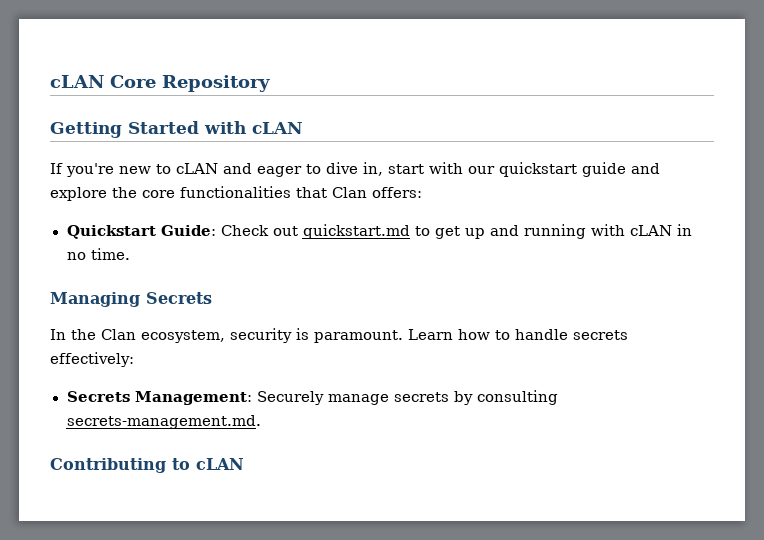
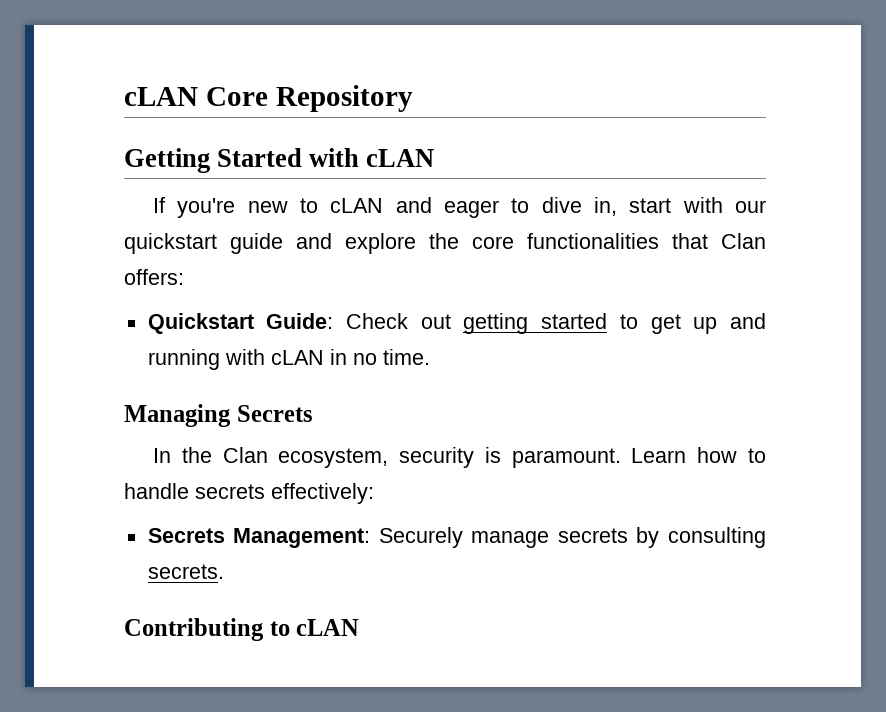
- Quickstart Guide: Check out quickstart.md to get up and running with cLAN in no time.
+ Quickstart Guide: Check out getting started to get up and running with cLAN in no time.
- Secrets Management: Securely manage secrets by consulting secrets-management.md.
+ Secrets Management: Securely manage secrets by consulting secrets.

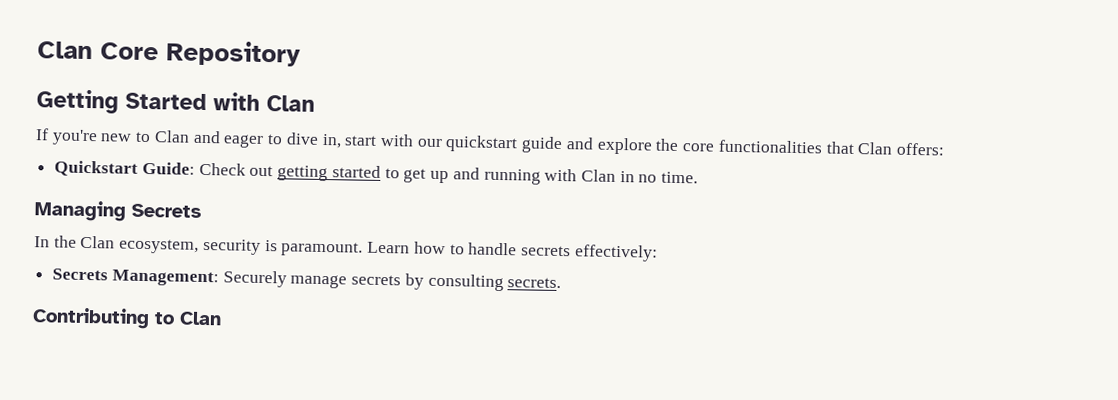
- cLAN Core Repository
+ Clan Core Repository
- Getting Started with cLAN
+ Getting Started with Clan
- If you're new to cLAN and eager to dive in, start with our quickstart guide and explore the core functionalities that Clan offers:
+ If you're new to Clan and eager to dive in, start with our quickstart guide and explore the core functionalities that Clan offers:
- Quickstart Guide: Check out getting started to get up and running with cLAN in no time.
+ Quickstart Guide: Check out getting started to get up and running with Clan in no time.
- Contributing to cLAN
+ Contributing to Clan

